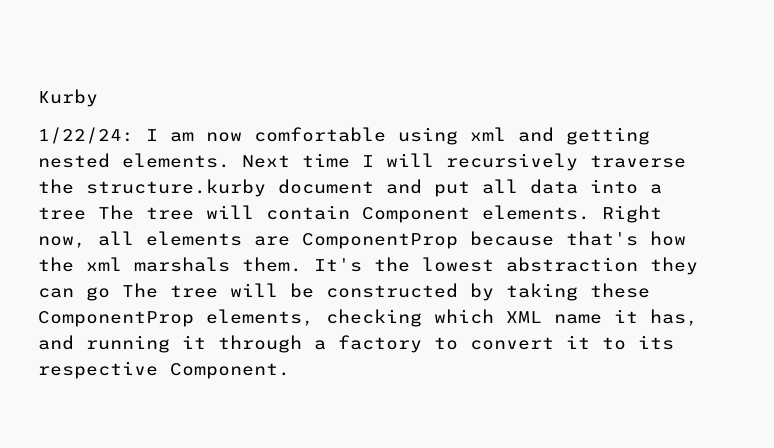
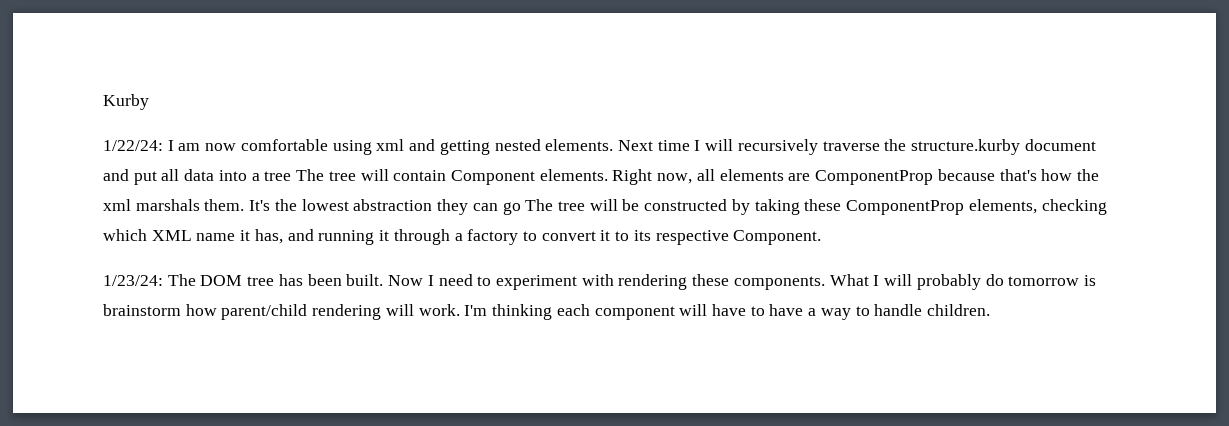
+ 1/23/24: The DOM tree has been built. Now I need to experiment with rendering these components. What I will probably do tomorrow is brainstorm how parent/child rendering will work. I'm thinking each component will have to have a way to handle children.

